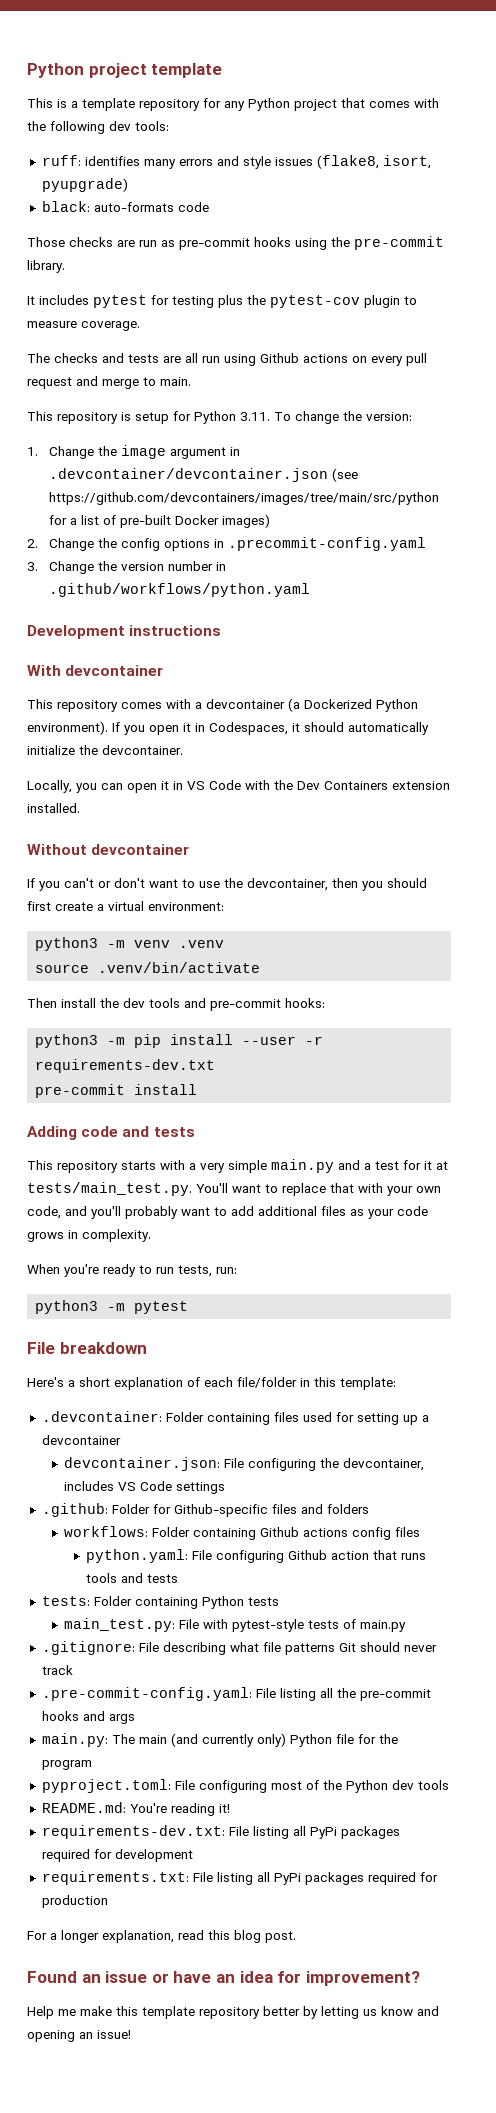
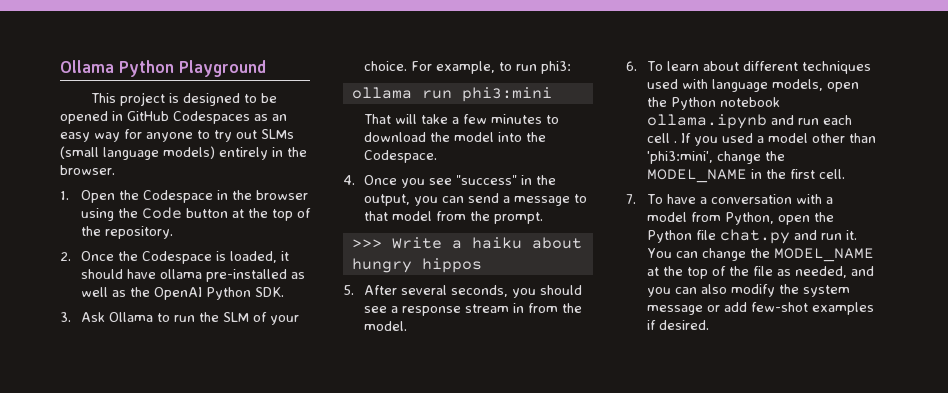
- Python project template
- This is a template repository for any Python project that comes with the following dev tools:
- ruff: identifies many errors and style issues (flake8, isort, pyupgrade)
- black: auto-formats code
- Those checks are run as pre-commit hooks using the pre-commit library.
- It includes pytest for testing plus the pytest-cov plugin to measure coverage.
- The checks and tests are all run using Github actions on every pull request and merge to main.
- This repository is setup for Python 3.11. To change the version:
- 1. Change the image argument in .devcontainer/devcontainer.json (see https://github.com/devcontainers/images/tree/main/src/python for a list of pre-built Docker images)
- 2. Change the config options in .precommit-config.yaml
- 3. Change the version number in .github/workflows/python.yaml
- Development instructions
- With devcontainer
- This repository comes with a devcontainer (a Dockerized Python environment). If you open it in Codespaces, it should automatically initialize the devcontainer.
- Locally, you can open it in VS Code with the Dev Containers extension installed.
- Without devcontainer
- If you can't or don't want to use the devcontainer, then you should first create a virtual environment:
- python3 -m venv .venv
- source .venv/bin/activate
- Then install the dev tools and pre-commit hooks:
- python3 -m pip install --user -r requirements-dev.txt
- pre-commit install
- Adding code and tests
- This repository starts with a very simple main.py and a test for it at tests/main_test.py. You'll want to replace that with your own code, and you'll probably want to add additional files as your code grows in complexity.
- When you're ready to run tests, run:
- python3 -m pytest
- File breakdown
- Here's a short explanation of each file/folder in this template:
- .devcontainer: Folder containing files used for setting up a devcontainer
- devcontainer.json: File configuring the devcontainer, includes VS Code settings
- .github: Folder for Github-specific files and folders
- workflows: Folder containing Github actions config files
- python.yaml: File configuring Github action that runs tools and tests
- tests: Folder containing Python tests
- main_test.py: File with pytest-style tests of main.py
- .gitignore: File describing what file patterns Git should never track
- .pre-commit-config.yaml: File listing all the pre-commit hooks and args
- main.py: The main (and currently only) Python file for the program
- pyproject.toml: File configuring most of the Python dev tools
- README.md: You're reading it!
- requirements-dev.txt: File listing all PyPi packages required for development
- requirements.txt: File listing all PyPi packages required for production
- For a longer explanation, read this blog post.
- Found an issue or have an idea for improvement?
- Help me make this template repository better by letting us know and opening an issue!
+ Ollama Python Playground
+ This project is designed to be opened in GitHub Codespaces as an easy way for anyone to try out SLMs (small language models) entirely in the browser.
+ 1. Open the Codespace in the browser using the Code button at the top of the repository.
+ 2. Once the Codespace is loaded, it should have ollama pre-installed as well as the OpenAI Python SDK.
+ 3. Ask Ollama to run the SLM of your choice. For example, to run phi3:
+ ollama run phi3:mini
+ That will take a few minutes to download the model into the Codespace.
+ 4. Once you see "success" in the output, you can send a message to that model from the prompt.
+ >>> Write a haiku about hungry hippos
+ 5. After several seconds, you should see a response stream in from the model.
+ 6. To learn about different techniques used with language models, open the Python notebook ollama.ipynb and run each cell . If you used a model other than 'phi3:mini', change the MODEL_NAME in the first cell.
+ 7. To have a conversation with a model from Python, open the Python file chat.py and run it. You can change the MODEL_NAME at the top of the file as needed, and you can also modify the system message or add few-shot examples if desired.

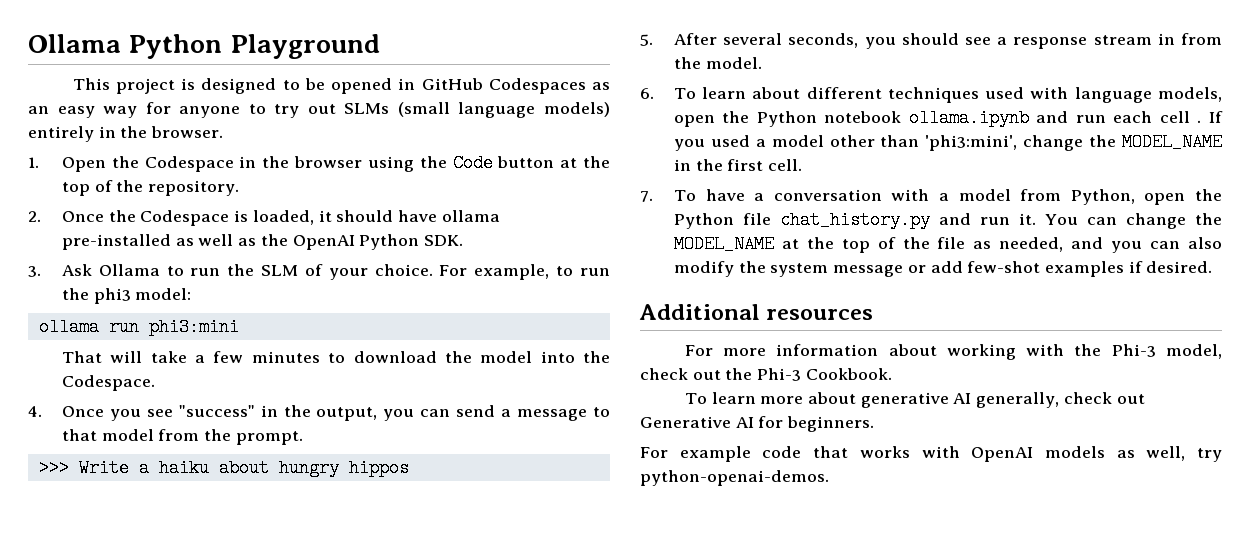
- For example, to run phi3:
+ For example, to run the phi3 model:
- 7. To have a conversation with a model from Python, open the Python file chat.py and run it.
+ 7. To have a conversation with a model from Python, open the Python file chat_history.py and run it.
+ Additional resources
+ For more information about working with the Phi-3 model, check out the Phi-3 Cookbook.
+ To learn more about generative AI generally, check out Generative AI for beginners.
+ For example code that works with OpenAI models as well, try python-openai-demos.

